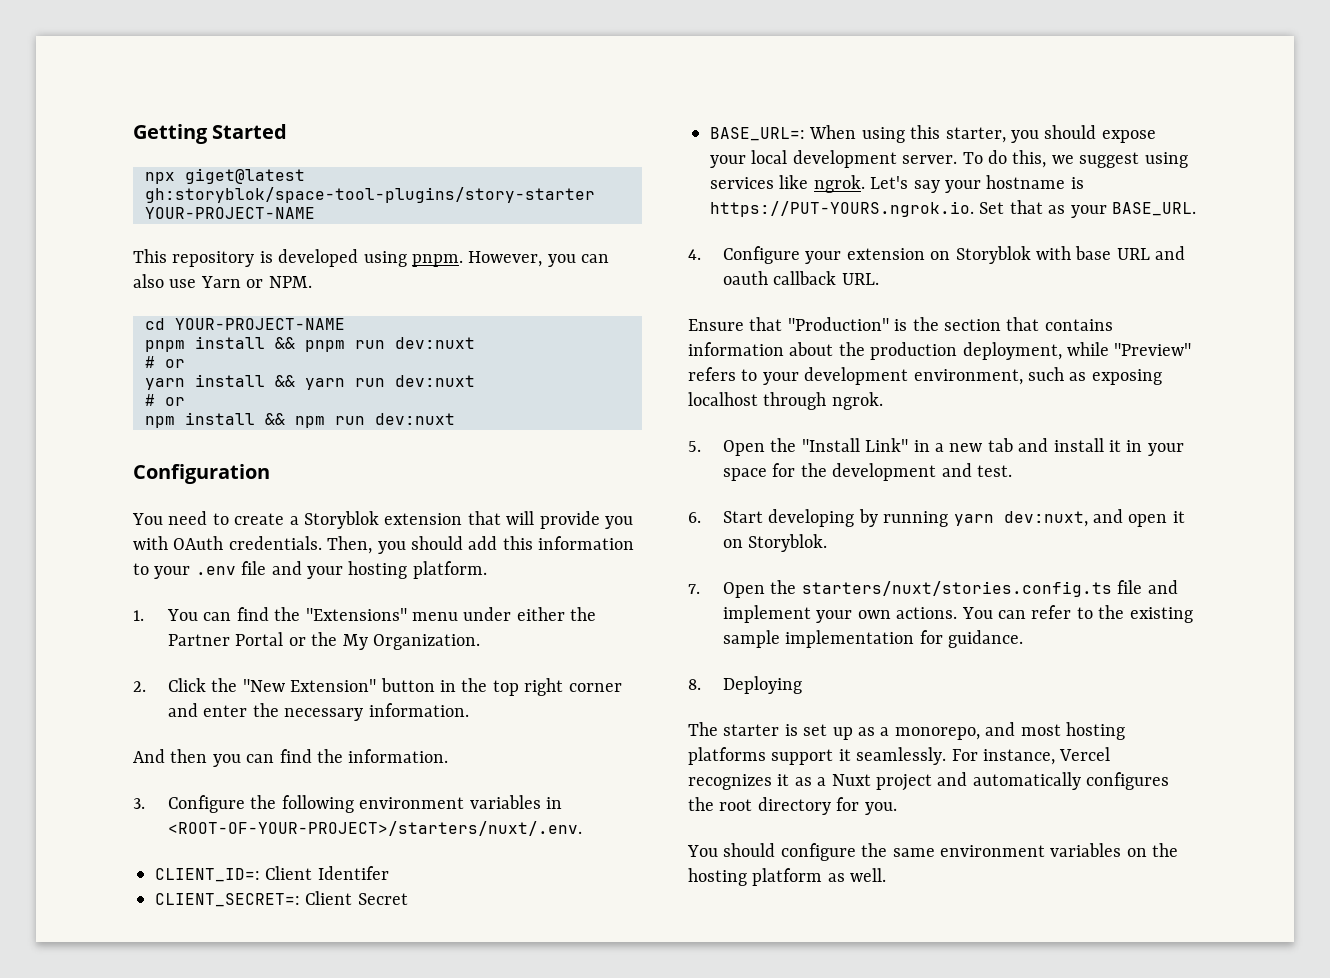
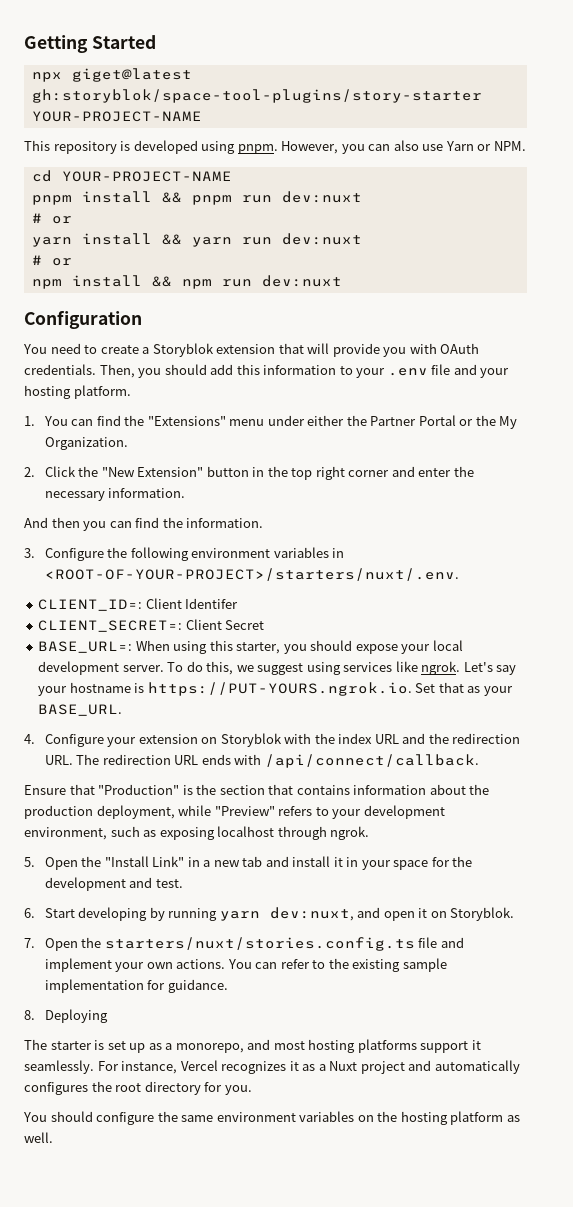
- 4. Configure your extension on Storyblok with base URL and oauth callback URL.
+ 4. Configure your extension on Storyblok with the index URL and the redirection URL. The redirection URL ends with /api/connect/callback.

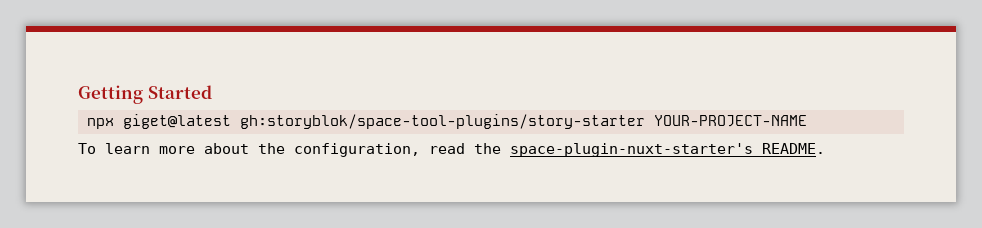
- This repository is developed using pnpm. However, you can also use Yarn or NPM.
- cd YOUR-PROJECT-NAME
- pnpm install && pnpm run dev:nuxt
- # or
- yarn install && yarn run dev:nuxt
- # or
- npm install && npm run dev:nuxt
- Configuration
- You need to create a Storyblok extension that will provide you with OAuth credentials. Then, you should add this information to your .env file and your hosting platform.
- 1. You can find the "Extensions" menu under either the Partner Portal or the My Organization.
- 2. Click the "New Extension" button in the top right corner and enter the necessary information.
- And then you can find the information.
- 3. Configure the following environment variables in <ROOT-OF-YOUR-PROJECT>/starters/nuxt/.env.
- CLIENT_ID=: Client Identifer
- CLIENT_SECRET=: Client Secret
- BASE_URL=: When using this starter, you should expose your local development server. To do this, we suggest using services like ngrok. Let's say your hostname is https://PUT-YOURS.ngrok.io. Set that as your BASE_URL.
- 4. Configure your extension on Storyblok with the index URL and the redirection URL. The redirection URL ends with /api/connect/callback.
- Ensure that "Production" is the section that contains information about the production deployment, while "Preview" refers to your development environment, such as exposing localhost through ngrok.
- 5. Open the "Install Link" in a new tab and install it in your space for the development and test.
- 6. Start developing by running yarn dev:nuxt, and open it on Storyblok.
- 7. Open the starters/nuxt/stories.config.ts file and implement your own actions. You can refer to the existing sample implementation for guidance.
- 8. Deploying
- The starter is set up as a monorepo, and most hosting platforms support it seamlessly. For instance, Vercel recognizes it as a Nuxt project and automatically configures the root directory for you.
- You should configure the same environment variables on the hosting platform as well.
+ To learn more about the configuration, read the space-plugin-nuxt-starter's README.

